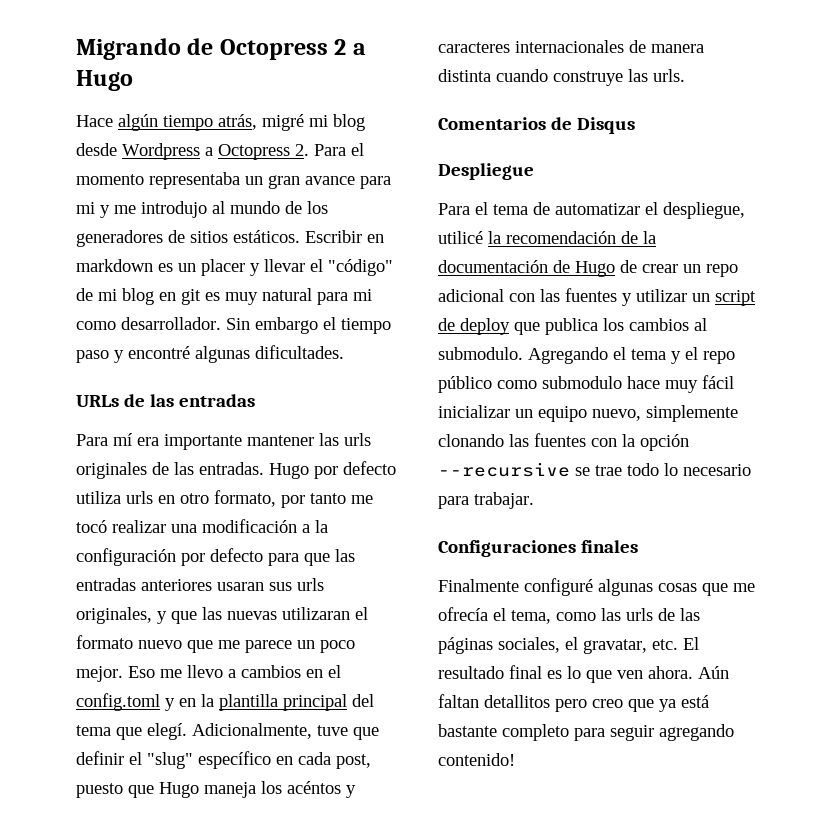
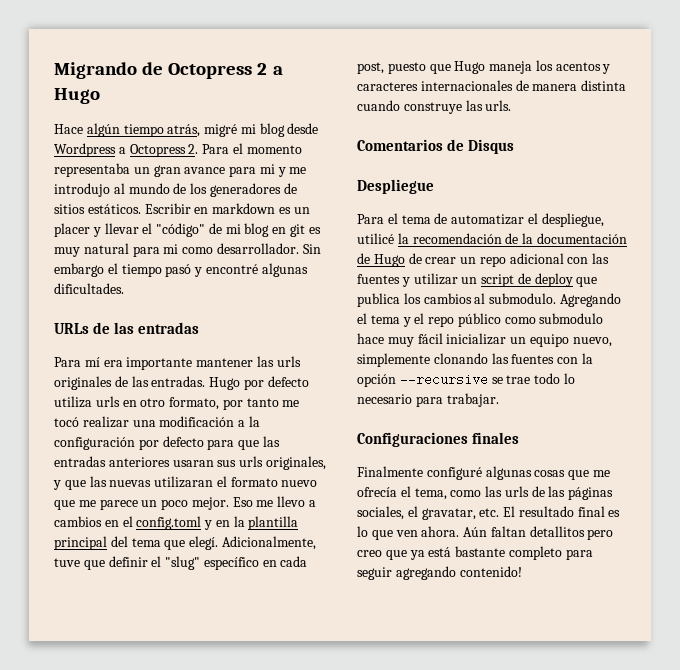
- Sin embargo el tiempo paso y encontré algunas dificultades.
+ Sin embargo el tiempo pasó y encontré algunas dificultades.
- Adicionalmente, tuve que definir el "slug" específico en cada post, puesto que Hugo maneja los acéntos y caracteres internacionales de manera distinta cuando construye las urls.
+ Adicionalmente, tuve que definir el "slug" específico en cada post, puesto que Hugo maneja los acentos y caracteres internacionales de manera distinta cuando construye las urls.

